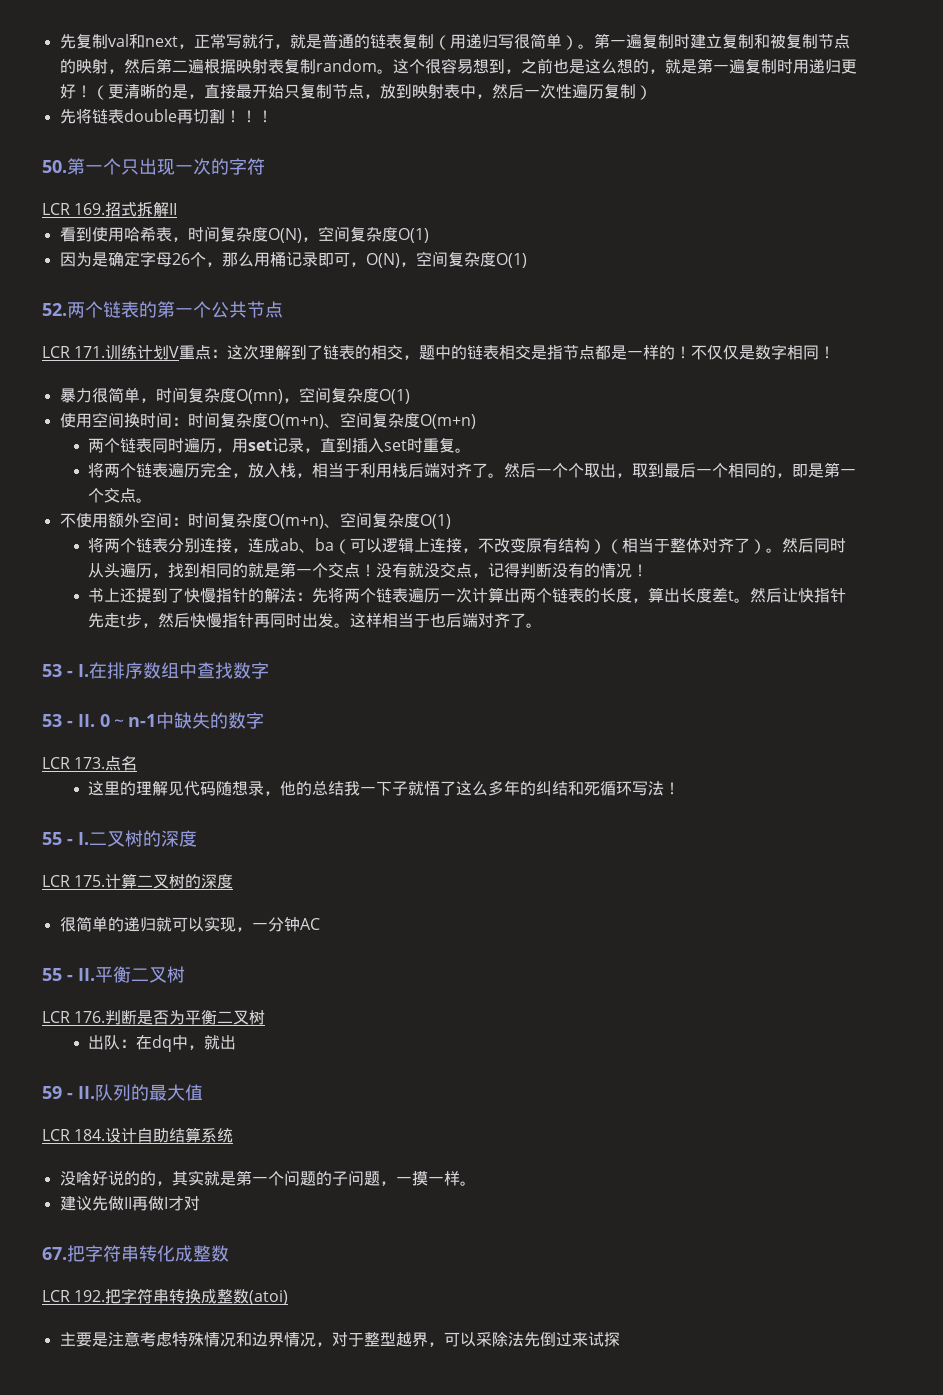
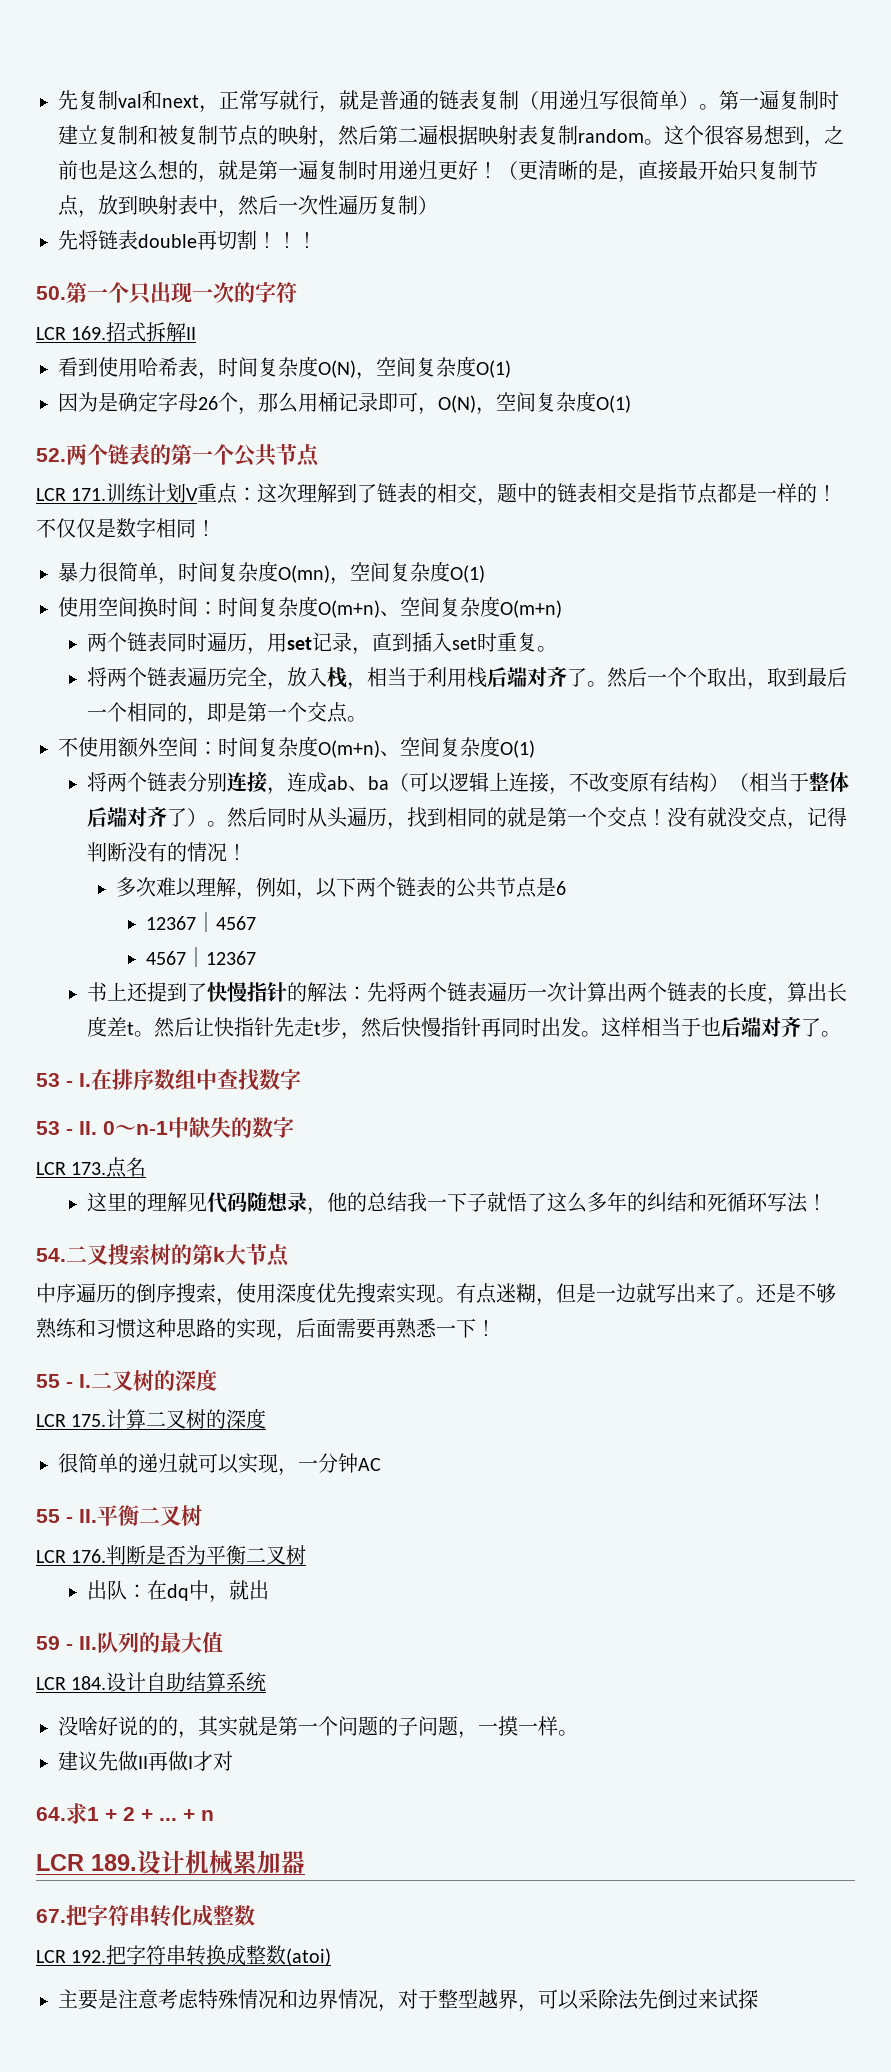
- 将两个链表分别连接，连成ab、ba（可以逻辑上连接，不改变原有结构）（相当于整体对齐了）。
+ 将两个链表分别连接，连成ab、ba（可以逻辑上连接，不改变原有结构）（相当于整体后端对齐了）。
+ 多次难以理解，例如，以下两个链表的公共节点是6
+ 12367｜4567
+ 4567｜12367
+ 54.二叉搜索树的第k大节点
+ 中序遍历的倒序搜索，使用深度优先搜索实现。有点迷糊，但是一边就写出来了。还是不够熟练和习惯这种思路的实现，后面需要再熟悉一下！
+ 64.求1 + 2 + ... + n
+ LCR 189.设计机械累加器

